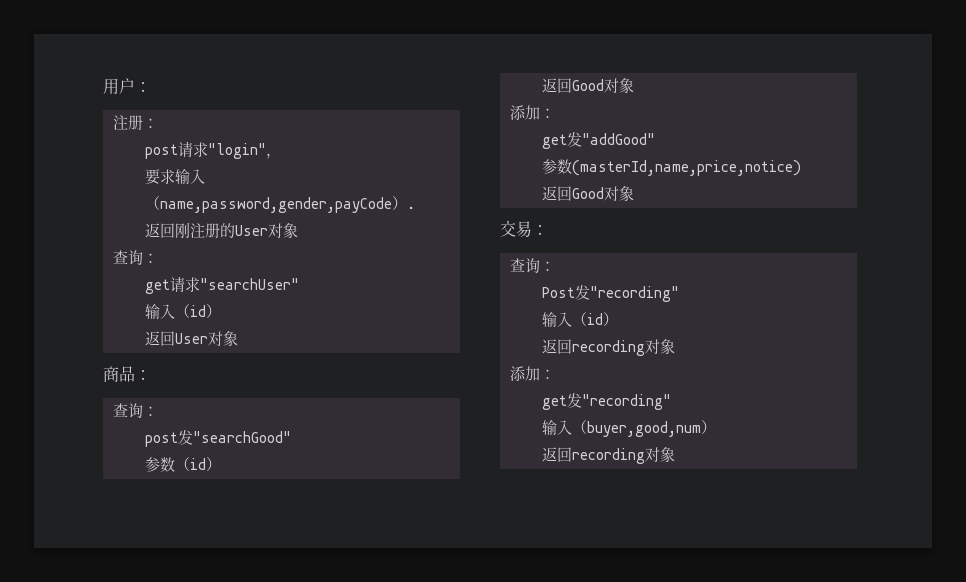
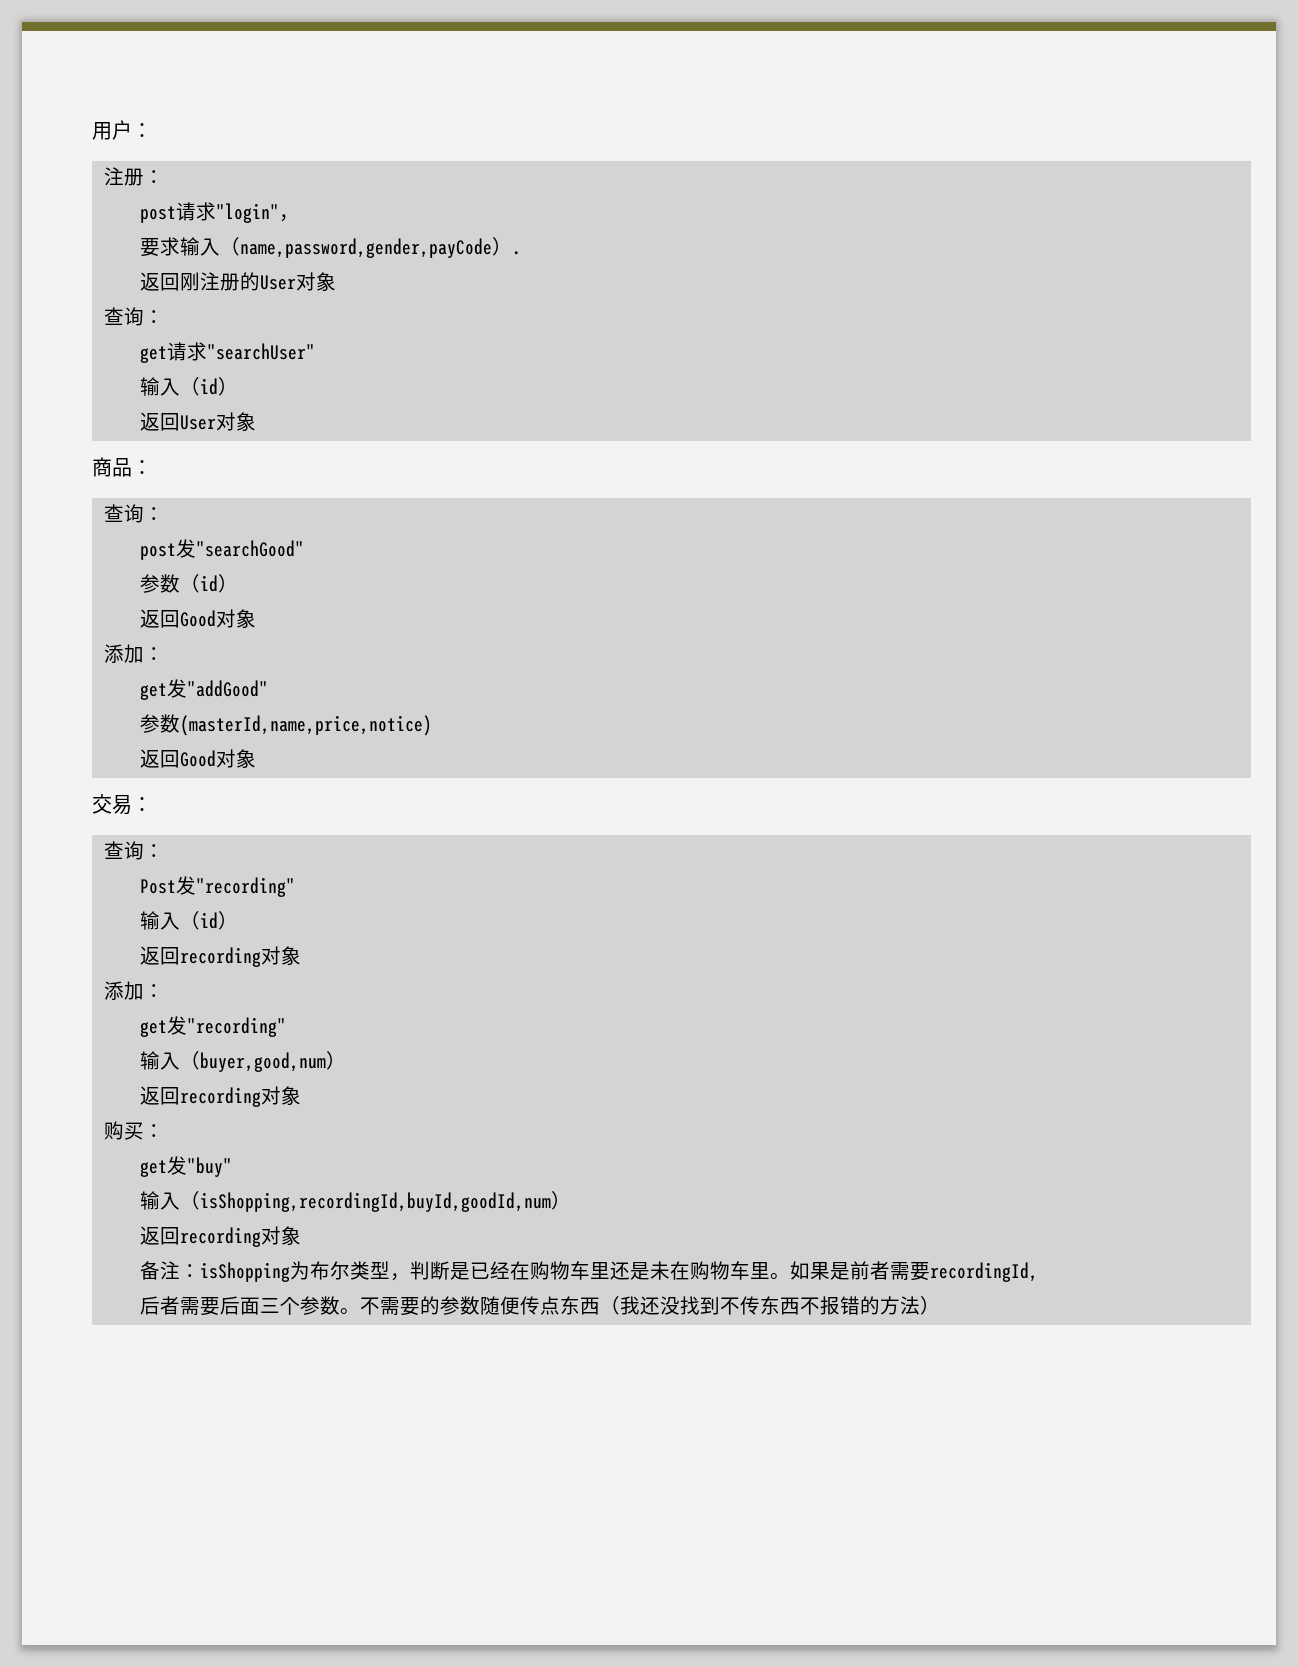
+ 购买：
+ get发"buy"
+ 输入（isShopping,recordingId,buyId,goodId,num）
+ 返回recording对象
+ 备注：isShopping为布尔类型，判断是已经在购物车里还是未在购物车里。如果是前者需要recordingId,
+ 后者需要后面三个参数。不需要的参数随便传点东西（我还没找到不传东西不报错的方法）

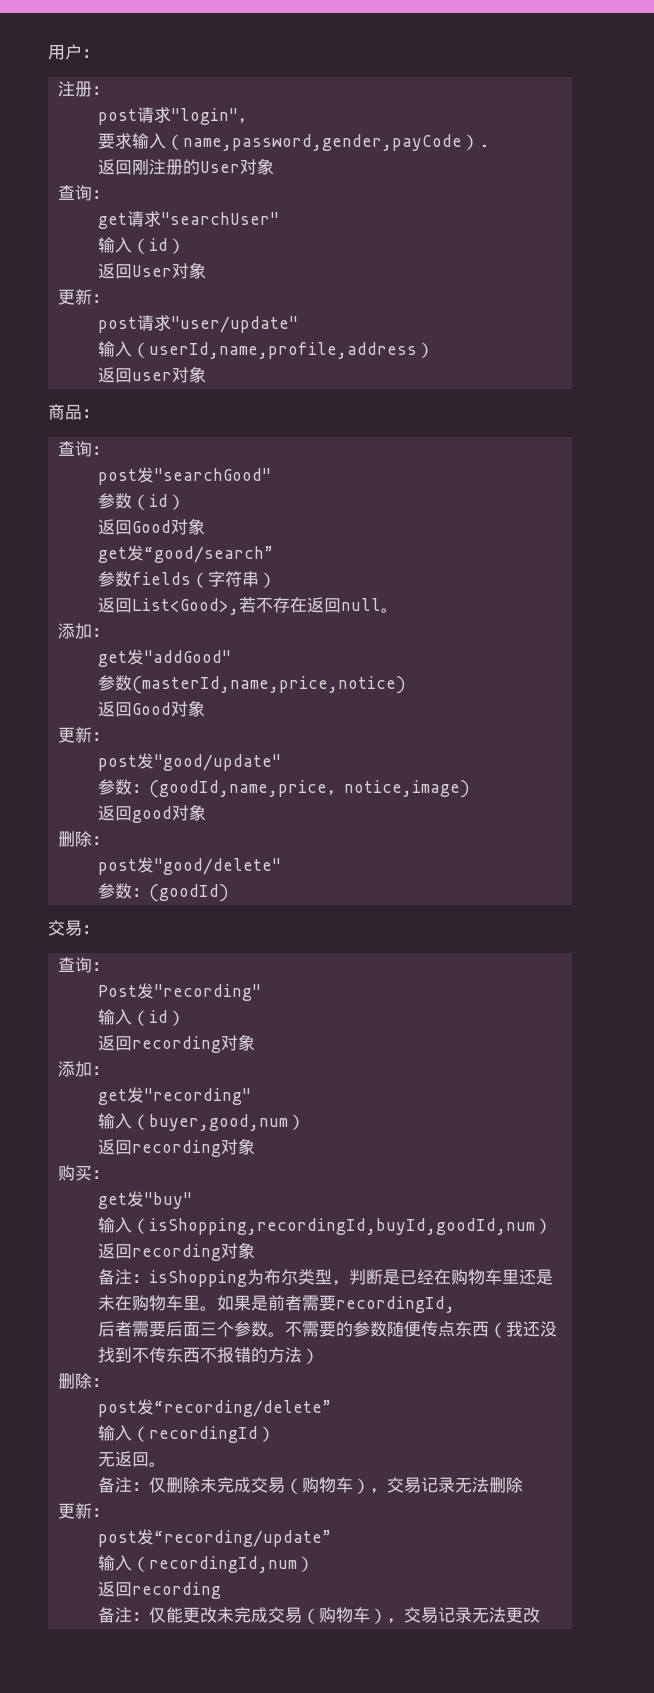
  返回User对象
+ 更新：
+ post请求"user/update"
+ 输入（userId,name,profile,address）
+ 返回user对象
+ get发“good/search”
+ 参数fields（字符串）
+ 返回List<Good>,若不存在返回null。
  参数(masterId,name,price,notice)
  返回Good对象
+ 更新：
+ post发"good/update"
+ 参数：(goodId,name,price，notice,image)
+ 返回good对象
+ 删除：
+ post发"good/delete"
+ 参数：(goodId)
  不需要的参数随便传点东西（我还没找到不传东西不报错的方法）
+ 删除：
+ post发“recording/delete”
+ 输入（recordingId）
+ 无返回。
+ 备注：仅删除未完成交易（购物车），交易记录无法删除
+ 更新：
+ post发“recording/update”
+ 输入（recordingId,num）
+ 返回recording
+ 备注：仅能更改未完成交易（购物车），交易记录无法更改

